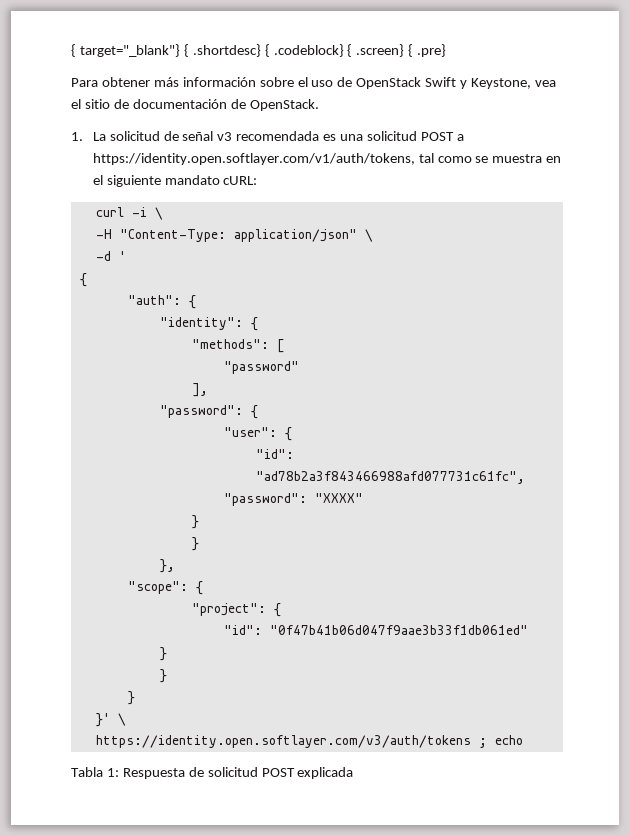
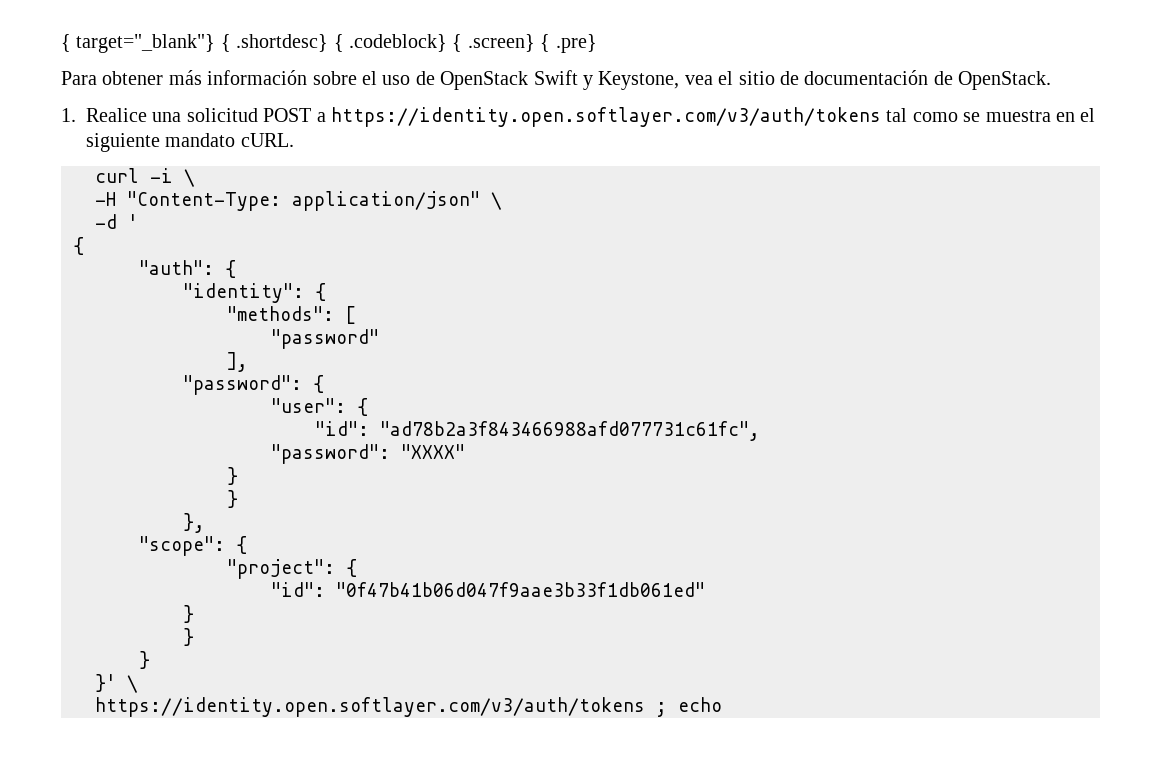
- 1. La solicitud de señal v3 recomendada es una solicitud POST a https://identity.open.softlayer.com/v1/auth/tokens, tal como se muestra en el siguiente mandato cURL:
+ 1. Realice una solicitud POST a https://identity.open.softlayer.com/v3/auth/tokens tal como se muestra en el siguiente mandato cURL.
- Tabla 1: Respuesta de solicitud POST explicada

